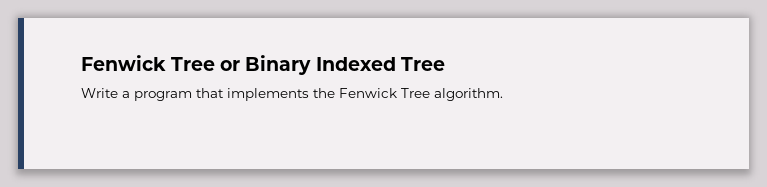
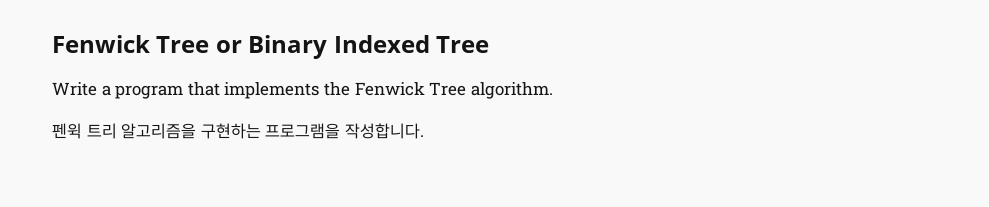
+ 펜윅 트리 알고리즘을 구현하는 프로그램을 작성합니다.

